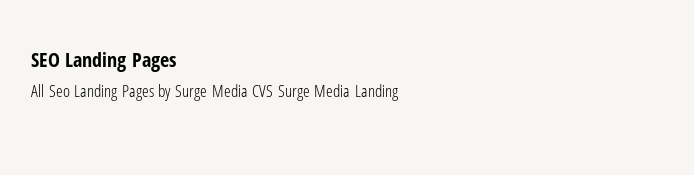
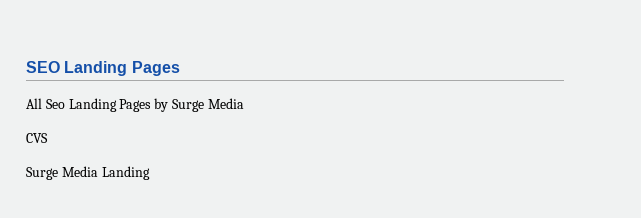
- All Seo Landing Pages by Surge Media CVS Surge Media Landing
+ All Seo Landing Pages by Surge Media
+ CVS
+ Surge Media Landing

